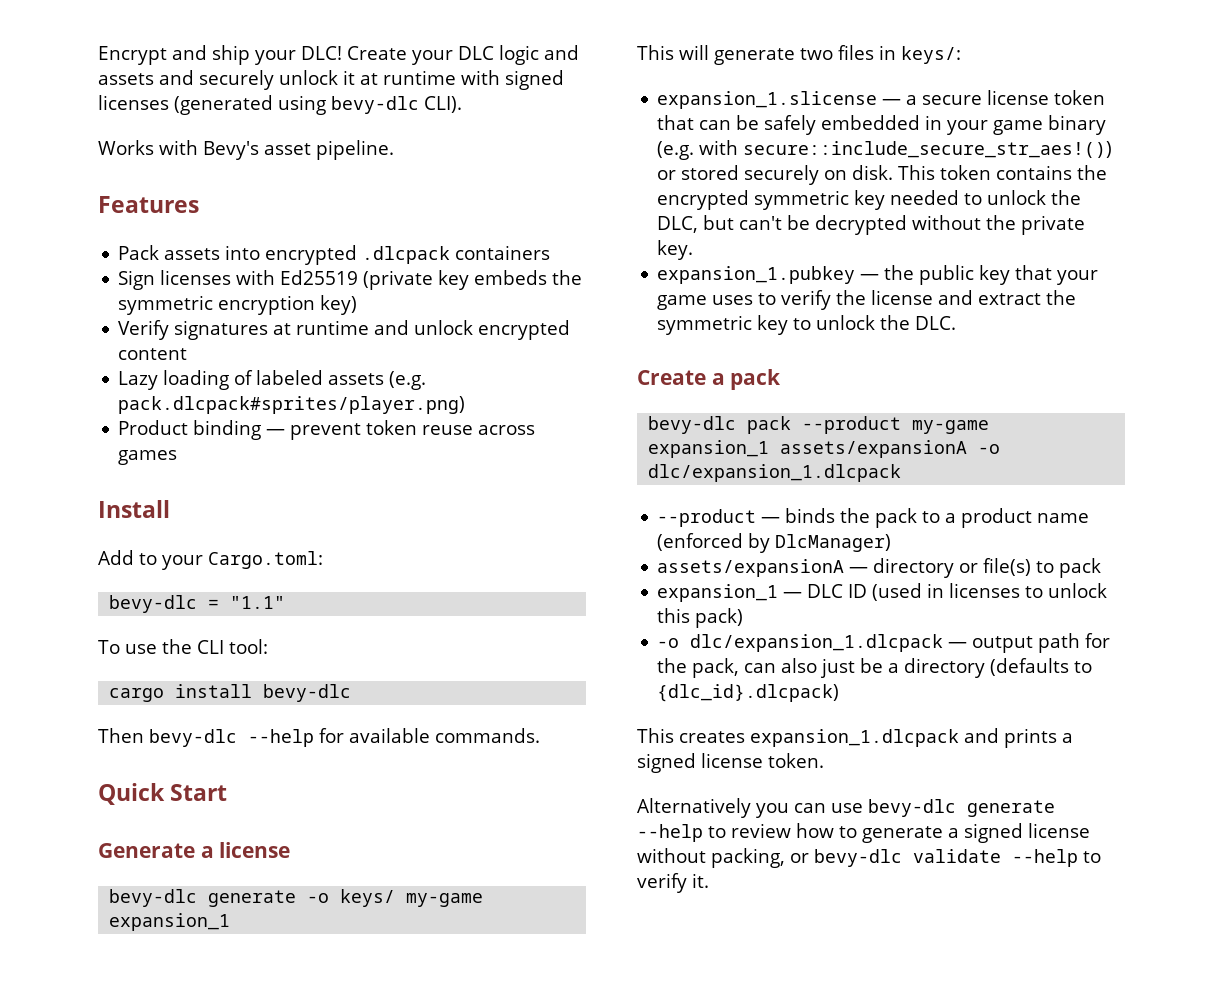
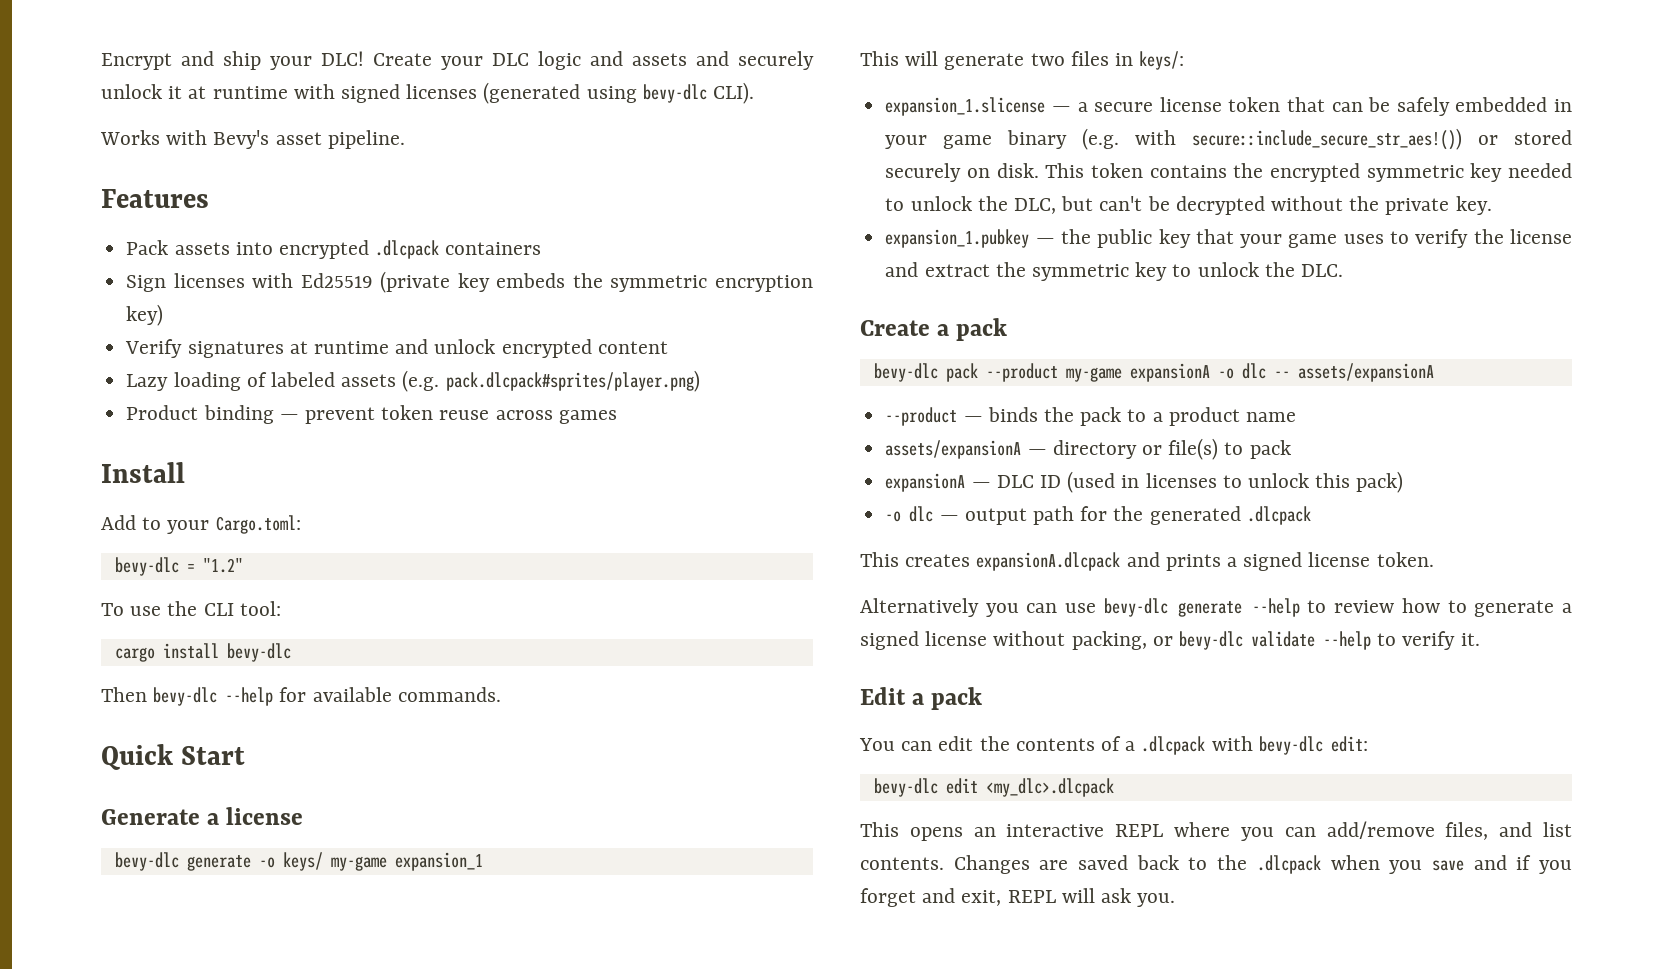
- bevy-dlc = "1.1"
+ bevy-dlc = "1.2"
- bevy-dlc pack --product my-game expansion_1 assets/expansionA -o dlc/expansion_1.dlcpack
+ bevy-dlc pack --product my-game expansionA -o dlc -- assets/expansionA
- --product — binds the pack to a product name (enforced by DlcManager)
+ --product — binds the pack to a product name
- expansion_1 — DLC ID (used in licenses to unlock this pack)
+ expansionA — DLC ID (used in licenses to unlock this pack)
- -o dlc/expansion_1.dlcpack — output path for the pack, can also just be a directory (defaults to {dlc_id}.dlcpack)
+ -o dlc — output path for the generated .dlcpack
- This creates expansion_1.dlcpack and prints a signed license token.
+ This creates expansionA.dlcpack and prints a signed license token.
+ Edit a pack
+ You can edit the contents of a .dlcpack with bevy-dlc edit:
+ bevy-dlc edit <my_dlc>.dlcpack
+ This opens an interactive REPL where you can add/remove files, and list contents. Changes are saved back to the .dlcpack when you save and if you forget and exit, REPL will ask you.

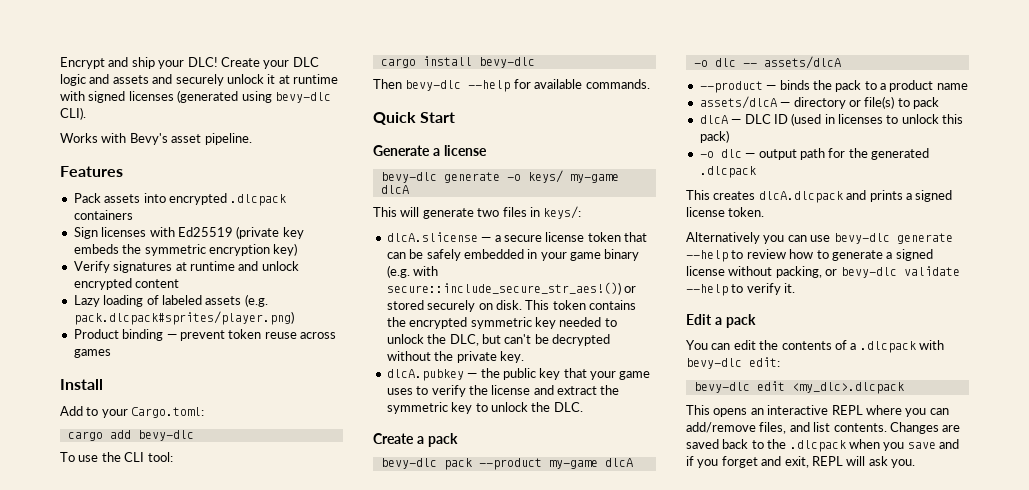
- bevy-dlc = "1.2"
+ cargo add bevy-dlc
- bevy-dlc generate -o keys/ my-game expansion_1
+ bevy-dlc generate -o keys/ my-game dlcA
- expansion_1.slicense — a secure license token that can be safely embedded in your game binary (e.g. with secure::include_secure_str_aes!()) or stored securely on disk.
+ dlcA.slicense — a secure license token that can be safely embedded in your game binary (e.g. with secure::include_secure_str_aes!()) or stored securely on disk.
- expansion_1.pubkey — the public key that your game uses to verify the license and extract the symmetric key to unlock the DLC.
+ dlcA.pubkey — the public key that your game uses to verify the license and extract the symmetric key to unlock the DLC.
- bevy-dlc pack --product my-game expansionA -o dlc -- assets/expansionA
+ bevy-dlc pack --product my-game dlcA -o dlc -- assets/dlcA
- assets/expansionA — directory or file(s) to pack
+ assets/dlcA — directory or file(s) to pack
- expansionA — DLC ID (used in licenses to unlock this pack)
+ dlcA — DLC ID (used in licenses to unlock this pack)
- This creates expansionA.dlcpack and prints a signed license token.
+ This creates dlcA.dlcpack and prints a signed license token.

